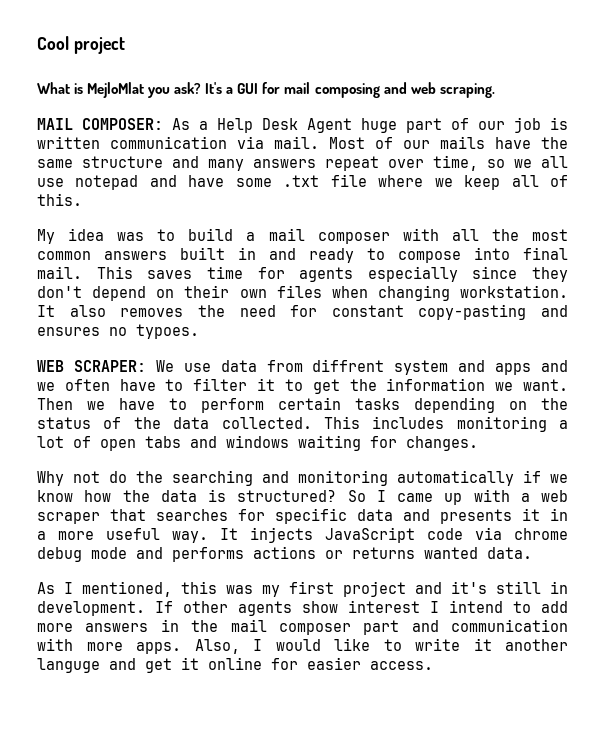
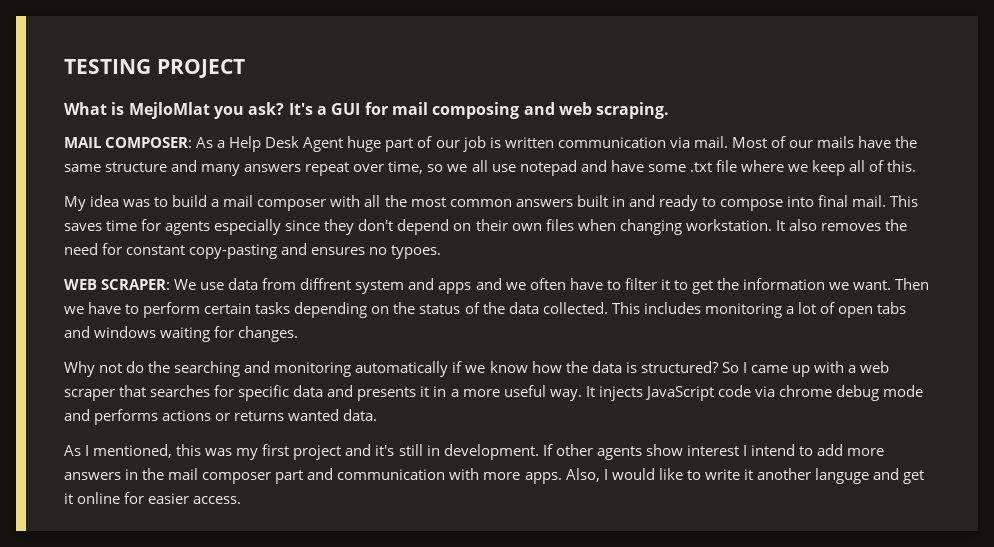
- Cool project
+ TESTING PROJECT

